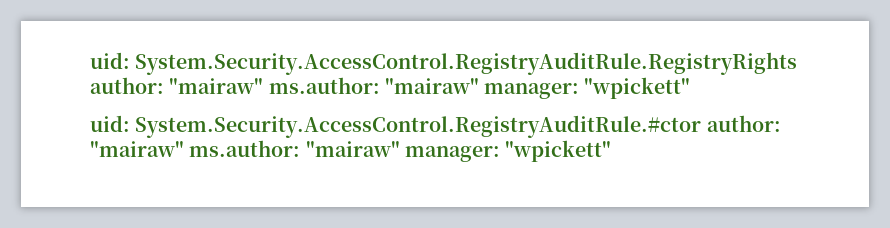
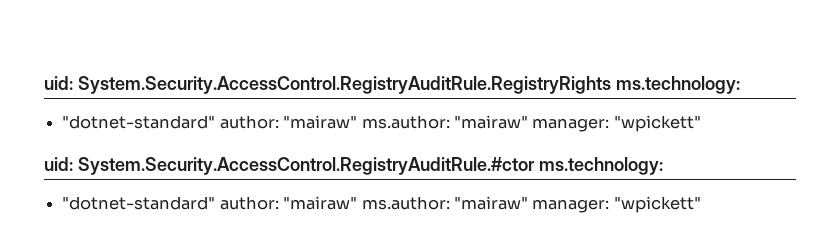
- uid: System.Security.AccessControl.RegistryAuditRule.RegistryRights author: "mairaw" ms.author: "mairaw" manager: "wpickett"
+ uid: System.Security.AccessControl.RegistryAuditRule.RegistryRights ms.technology:
+ "dotnet-standard" author: "mairaw" ms.author: "mairaw" manager: "wpickett"
- uid: System.Security.AccessControl.RegistryAuditRule.#ctor author: "mairaw" ms.author: "mairaw" manager: "wpickett"
+ uid: System.Security.AccessControl.RegistryAuditRule.#ctor ms.technology:
+ "dotnet-standard" author: "mairaw" ms.author: "mairaw" manager: "wpickett"

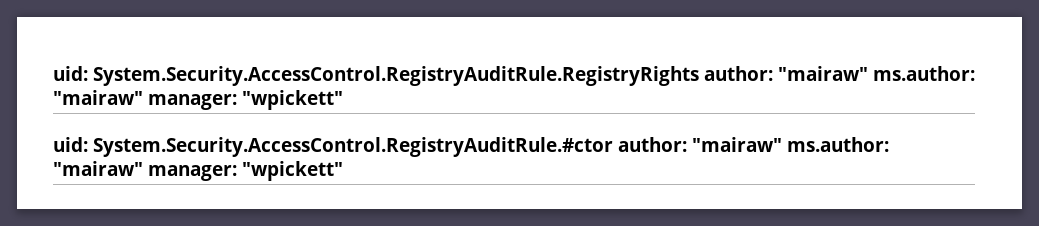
- uid: System.Security.AccessControl.RegistryAuditRule.RegistryRights ms.technology:
- "dotnet-standard" author: "mairaw" ms.author: "mairaw" manager: "wpickett"
+ uid: System.Security.AccessControl.RegistryAuditRule.RegistryRights author: "mairaw" ms.author: "mairaw" manager: "wpickett"
- uid: System.Security.AccessControl.RegistryAuditRule.#ctor ms.technology:
- "dotnet-standard" author: "mairaw" ms.author: "mairaw" manager: "wpickett"
+ uid: System.Security.AccessControl.RegistryAuditRule.#ctor author: "mairaw" ms.author: "mairaw" manager: "wpickett"

